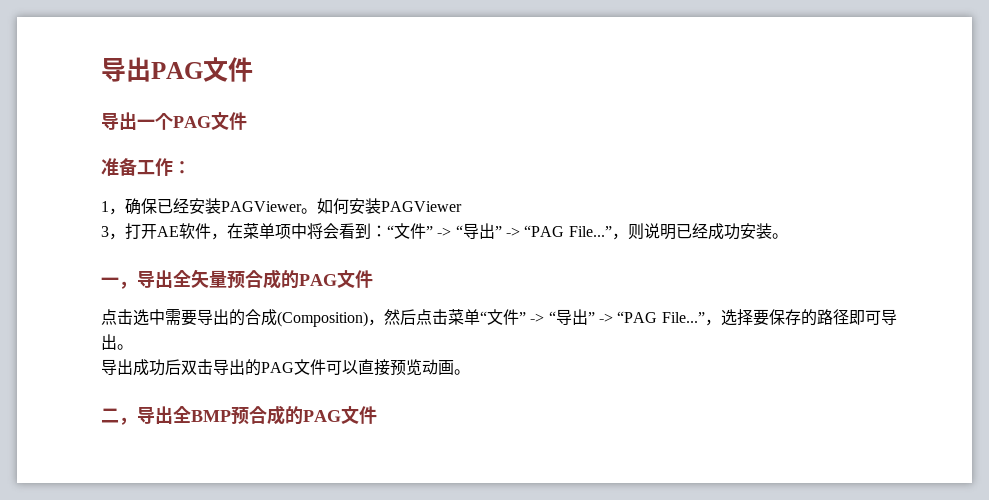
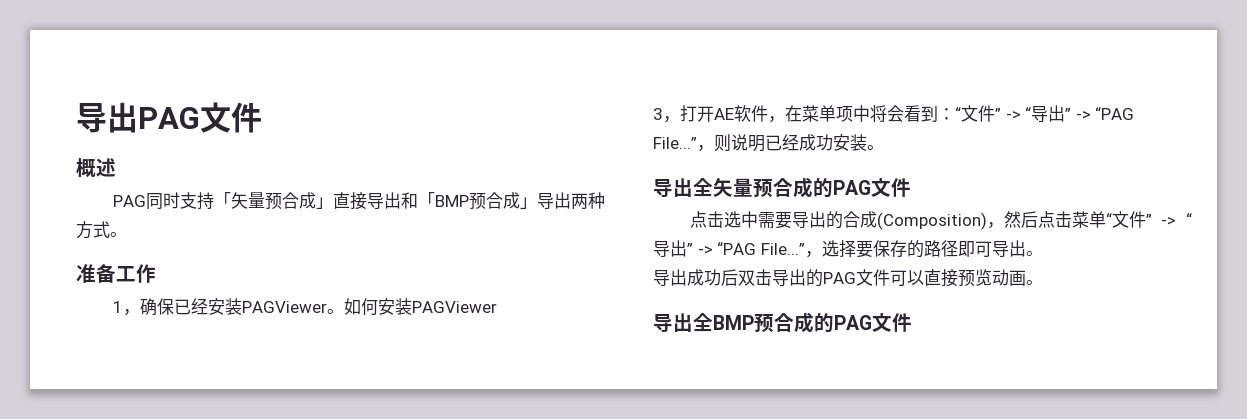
- 导出一个PAG文件
+ 概述
+ PAG同时支持「矢量预合成」直接导出和「BMP预合成」导出两种方式。
- 准备工作：
+ 准备工作
- 一，导出全矢量预合成的PAG文件
+ 导出全矢量预合成的PAG文件
- 二，导出全BMP预合成的PAG文件
+ 导出全BMP预合成的PAG文件

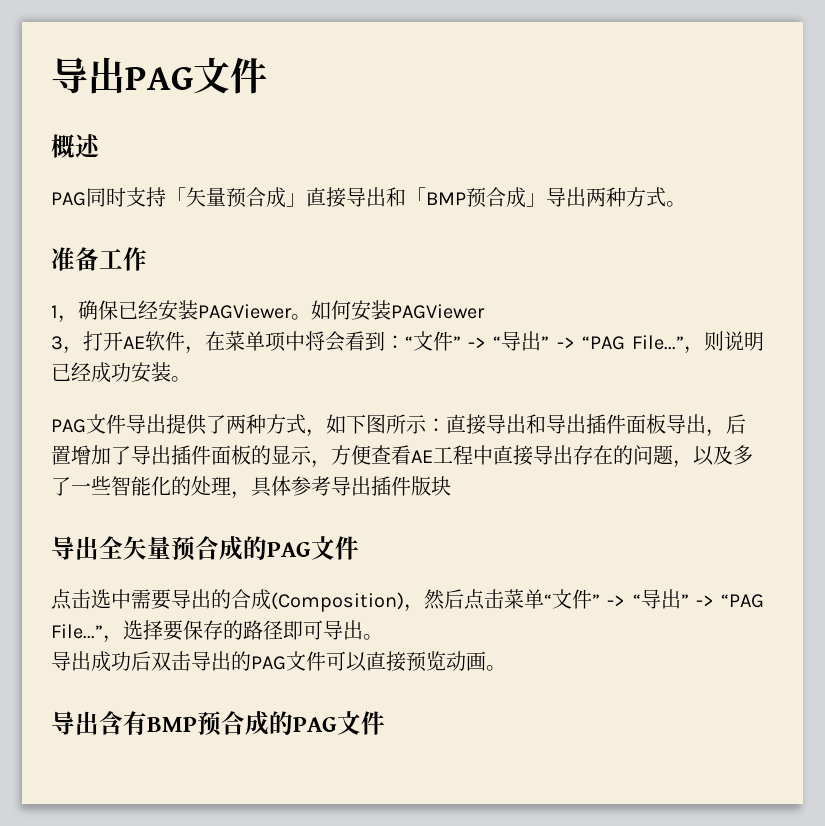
+ PAG文件导出提供了两种方式，如下图所示：直接导出和导出插件面板导出，后置增加了导出插件面板的显示，方便查看AE工程中直接导出存在的问题，以及多了一些智能化的处理，具体参考导出插件版块
- 导出全BMP预合成的PAG文件
+ 导出含有BMP预合成的PAG文件

